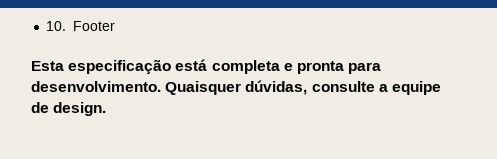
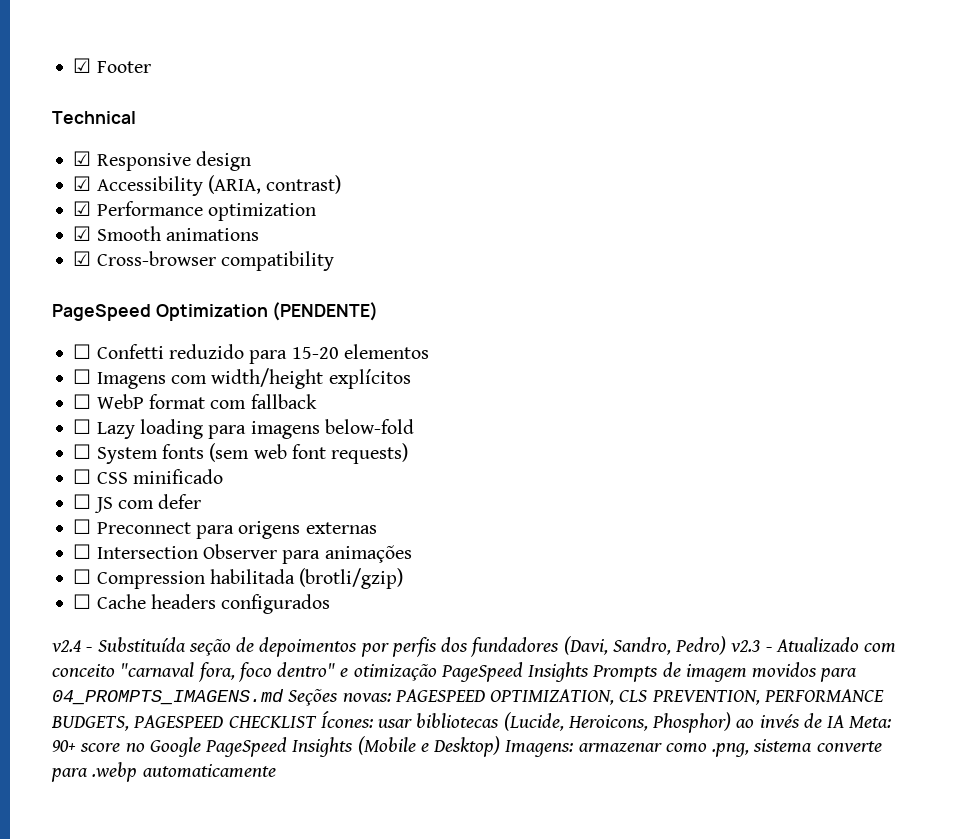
- 10. Footer
+ ☑ Footer
- Esta especificação está completa e pronta para desenvolvimento. Quaisquer dúvidas, consulte a equipe de design.
+ Technical
+ ☑ Responsive design
+ ☑ Accessibility (ARIA, contrast)
+ ☑ Performance optimization
+ ☑ Smooth animations
+ ☑ Cross-browser compatibility
+ PageSpeed Optimization (PENDENTE)
+ ☐ Confetti reduzido para 15-20 elementos
+ ☐ Imagens com width/height explícitos
+ ☐ WebP format com fallback
+ ☐ Lazy loading para imagens below-fold
+ ☐ System fonts (sem web font requests)
+ ☐ CSS minificado
+ ☐ JS com defer
+ ☐ Preconnect para origens externas
+ ☐ Intersection Observer para animações
+ ☐ Compression habilitada (brotli/gzip)
+ ☐ Cache headers configurados
+ v2.4 - Substituída seção de depoimentos por perfis dos fundadores (Davi, Sandro, Pedro) v2.3 - Atualizado com conceito "carnaval fora, foco dentro" e otimização PageSpeed Insights Prompts de imagem movidos para 04_PROMPTS_IMAGENS.md Seções novas: PAGESPEED OPTIMIZATION, CLS PREVENTION, PERFORMANCE BUDGETS, PAGESPEED CHECKLIST Ícones: usar bibliotecas (Lucide, Heroicons, Phosphor) ao invés de IA Meta: 90+ score no Google PageSpeed Insights (Mobile e Desktop) Imagens: armazenar como .png, sistema converte para .webp automaticamente

